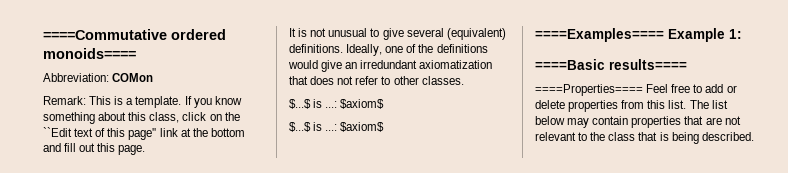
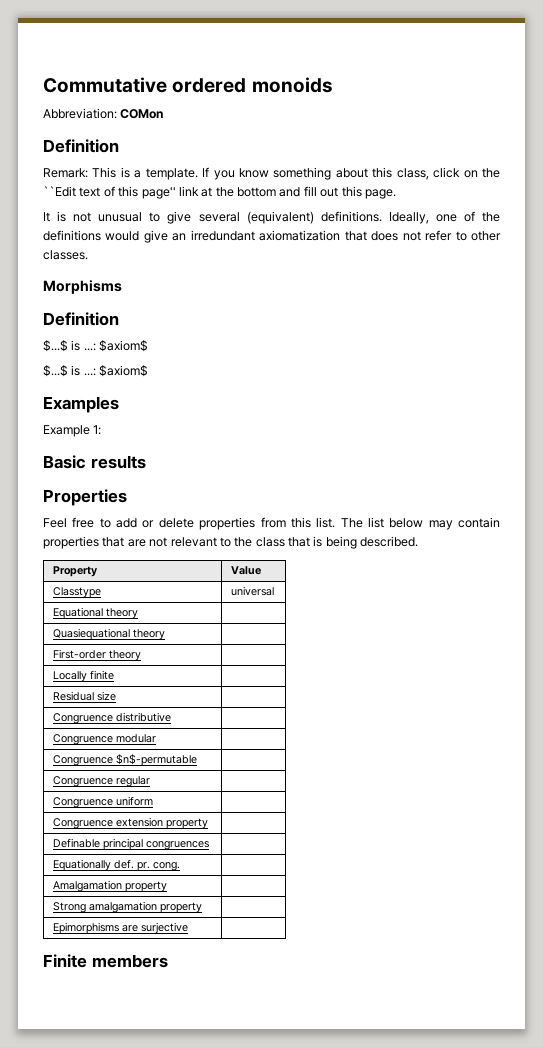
- ====Commutative ordered monoids====
+ Commutative ordered monoids
  Abbreviation: COMon
+ Definition
+ Morphisms
+ Definition
- ====Examples==== Example 1:
+ Examples
+ Example 1:
- ====Basic results====
- ====Properties==== Feel free to add or delete properties from this list.
+ Basic results
+ Properties
+ Feel free to add or delete properties from this list.
+ Property | Value
+ Classtype | universal
+ Equational theory |
+ Quasiequational theory |
+ First-order theory |
+ Locally finite |
+ Residual size |
+ Congruence distributive |
+ Congruence modular |
+ Congruence $n$-permutable |
+ Congruence regular |
+ Congruence uniform |
+ Congruence extension property |
+ Definable principal congruences |
+ Equationally def. pr. cong. |
+ Amalgamation property |
+ Strong amalgamation property |
+ Epimorphisms are surjective |
+ Finite members

